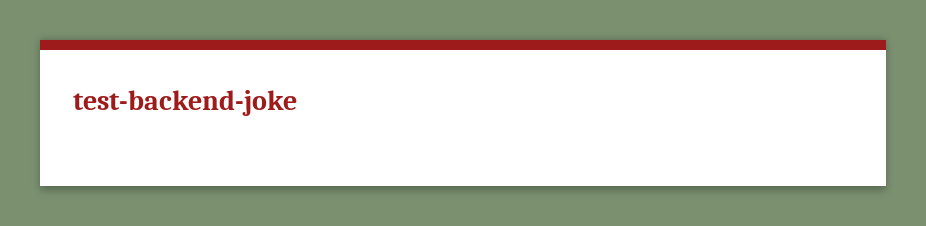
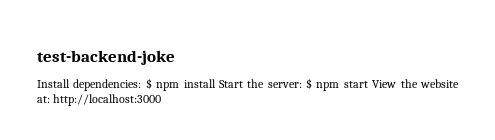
+ Install dependencies: $ npm install Start the server: $ npm start View the website at: http://localhost:3000

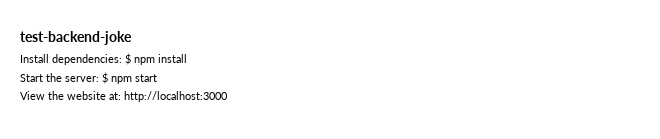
- Install dependencies: $ npm install Start the server: $ npm start View the website at: http://localhost:3000
+ Install dependencies: $ npm install
+ Start the server: $ npm start
+ View the website at: http://localhost:3000

